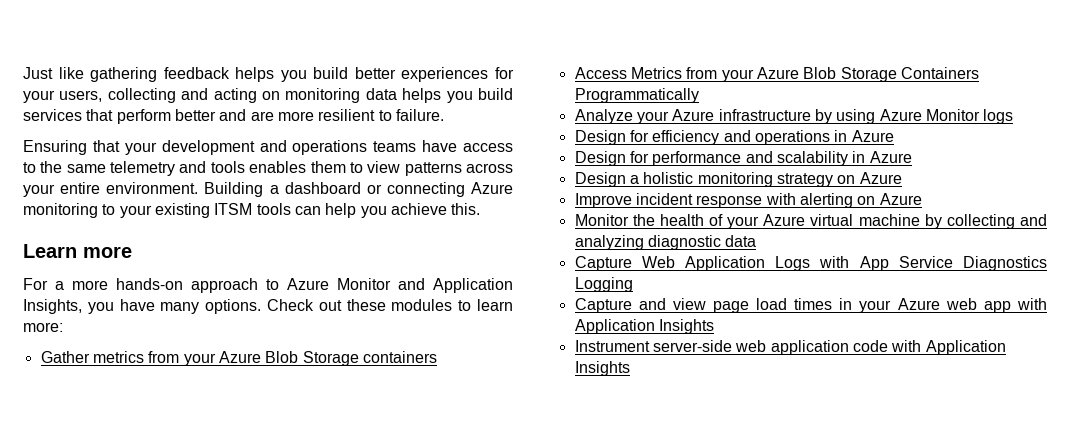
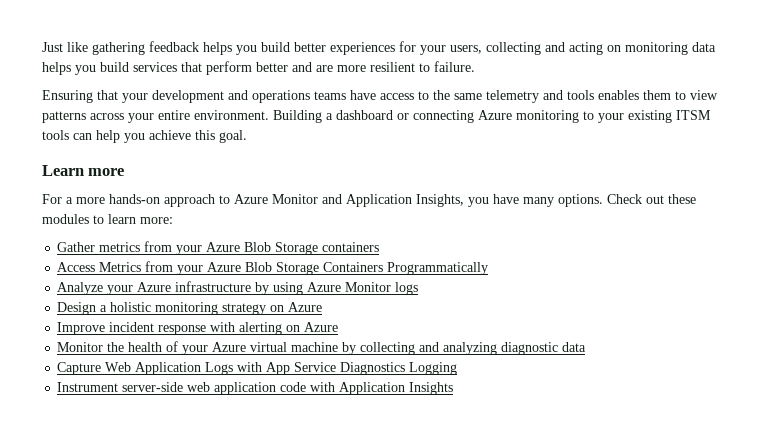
- Building a dashboard or connecting Azure monitoring to your existing ITSM tools can help you achieve this.
+ Building a dashboard or connecting Azure monitoring to your existing ITSM tools can help you achieve this goal.
- Design for efficiency and operations in Azure
- Design for performance and scalability in Azure
- Capture and view page load times in your Azure web app with Application Insights

